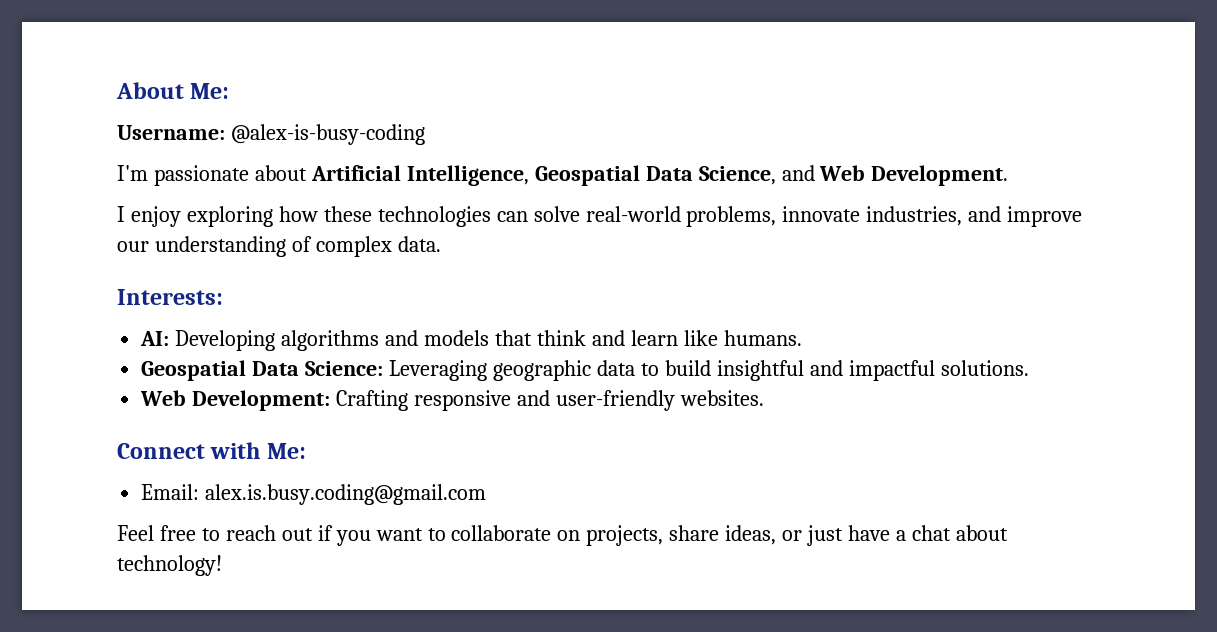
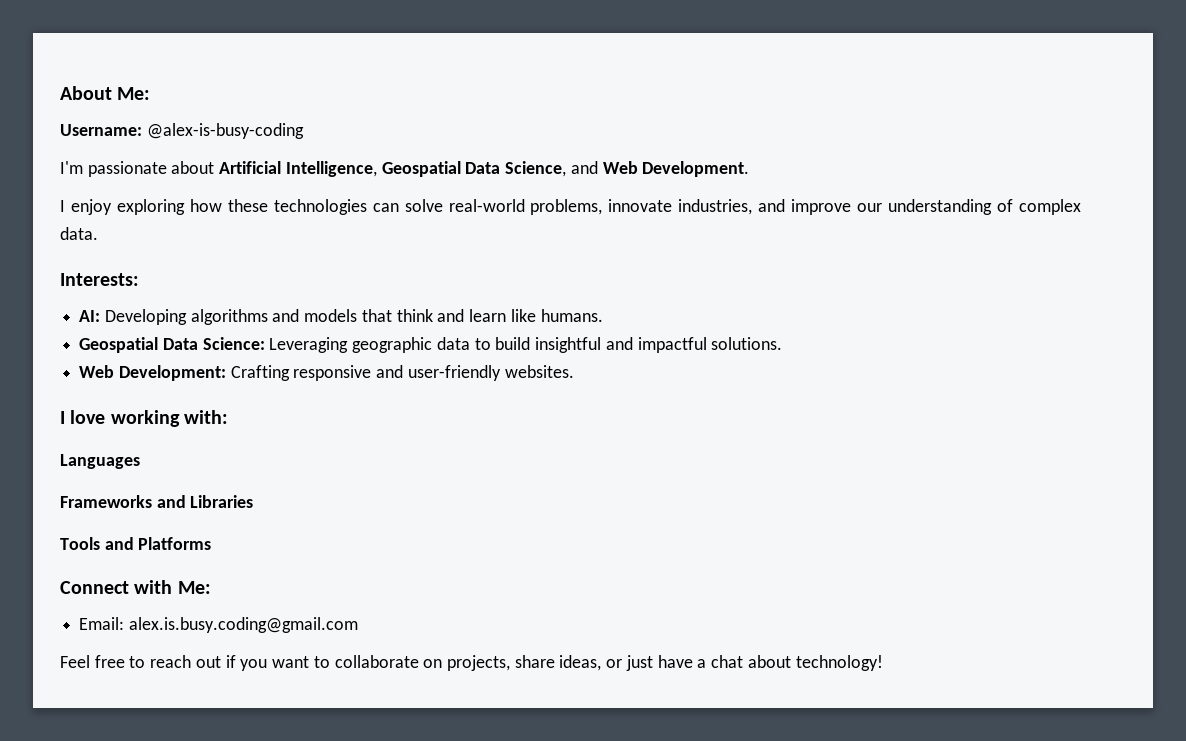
+ I love working with:
+ Languages
+ Frameworks and Libraries
+ Tools and Platforms

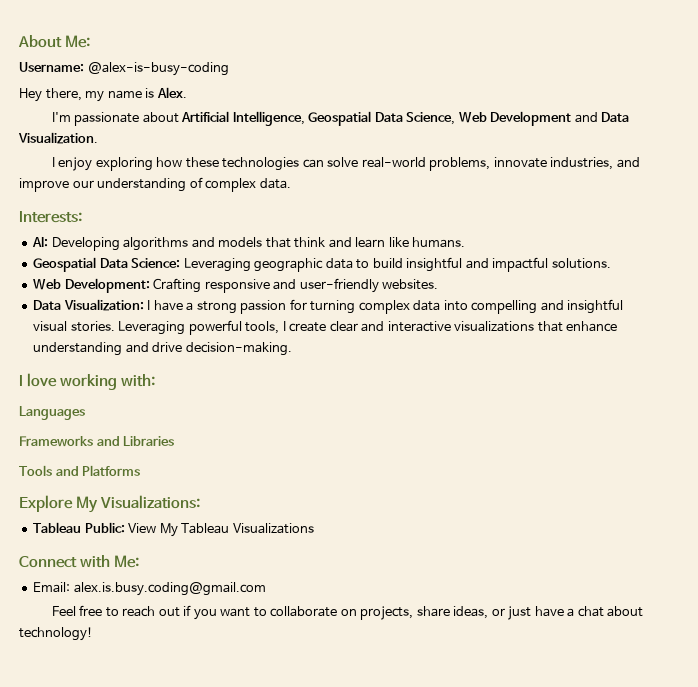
+ Hey there, my name is Alex.
- I'm passionate about Artificial Intelligence, Geospatial Data Science, and Web Development.
+ I'm passionate about Artificial Intelligence, Geospatial Data Science, Web Development and Data Visualization.
+ Data Visualization: I have a strong passion for turning complex data into compelling and insightful visual stories. Leveraging powerful tools, I create clear and interactive visualizations that enhance understanding and drive decision-making.
+ Explore My Visualizations:
+ Tableau Public: View My Tableau Visualizations

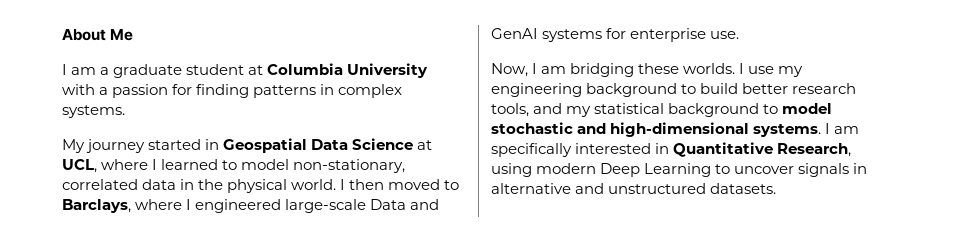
- About Me:
- Username: @alex-is-busy-coding
- Hey there, my name is Alex.
- I'm passionate about Artificial Intelligence, Geospatial Data Science, Web Development and Data Visualization.
- I enjoy exploring how these technologies can solve real-world problems, innovate industries, and improve our understanding of complex data.
- Interests:
- AI: Developing algorithms and models that think and learn like humans.
- Geospatial Data Science: Leveraging geographic data to build insightful and impactful solutions.
- Web Development: Crafting responsive and user-friendly websites.
- Data Visualization: I have a strong passion for turning complex data into compelling and insightful visual stories. Leveraging powerful tools, I create clear and interactive visualizations that enhance understanding and drive decision-making.
- I love working with:
- Languages
- Frameworks and Libraries
- Tools and Platforms
- Explore My Visualizations:
- Tableau Public: View My Tableau Visualizations
- Connect with Me:
- Email: alex.is.busy.coding@gmail.com
- Feel free to reach out if you want to collaborate on projects, share ideas, or just have a chat about technology!
+ About Me
+ I am a graduate student at Columbia University with a passion for finding patterns in complex systems.
+ My journey started in Geospatial Data Science at UCL, where I learned to model non-stationary, correlated data in the physical world. I then moved to Barclays, where I engineered large-scale Data and GenAI systems for enterprise use.
+ Now, I am bridging these worlds. I use my engineering background to build better research tools, and my statistical background to model stochastic and high-dimensional systems. I am specifically interested in Quantitative Research, using modern Deep Learning to uncover signals in alternative and unstructured datasets.

